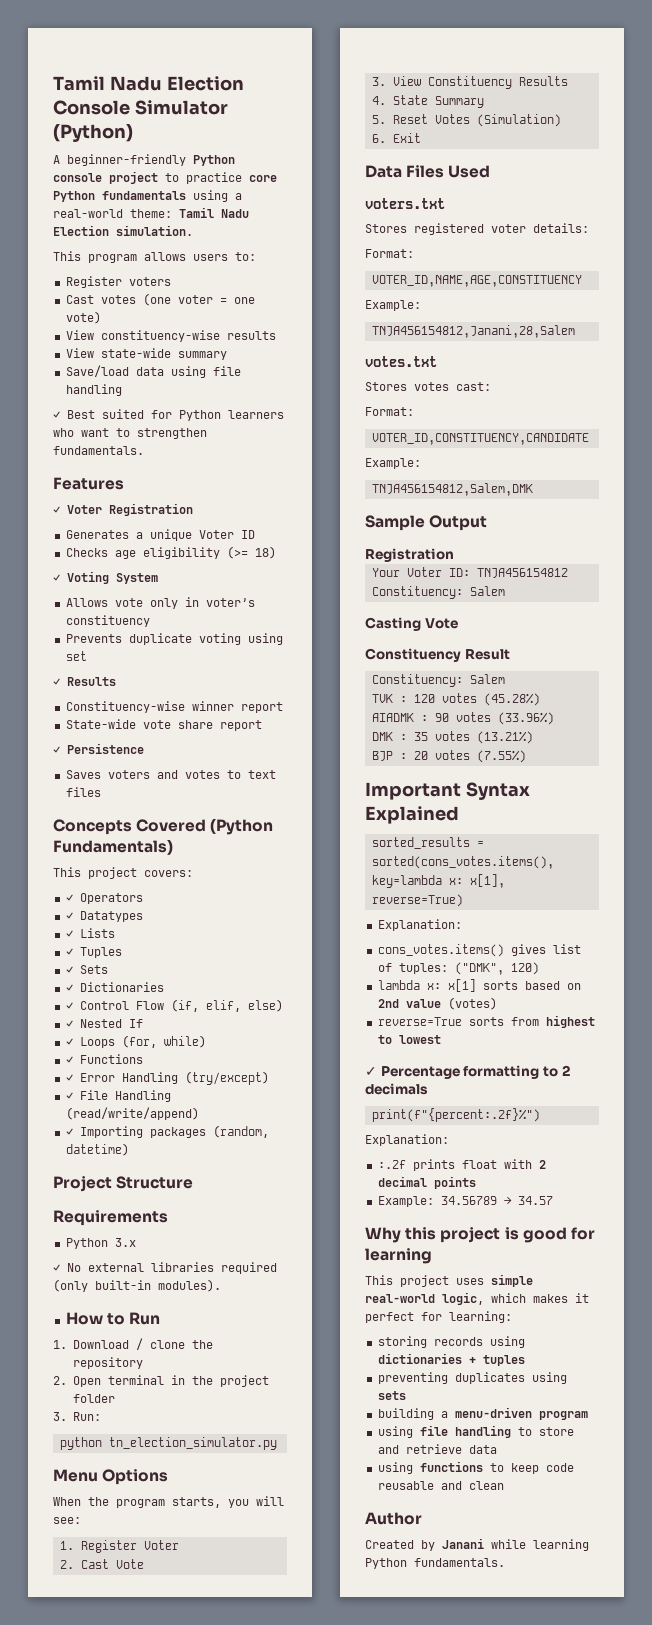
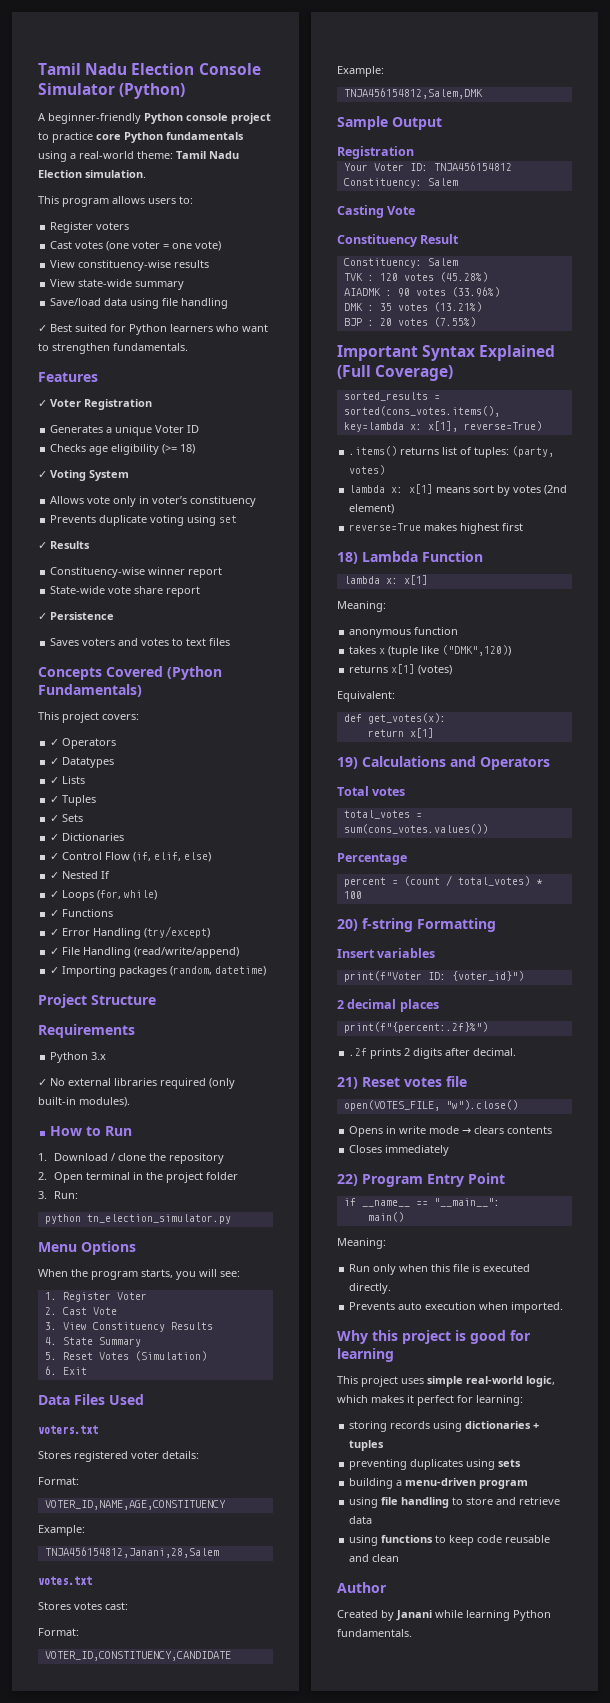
- Important Syntax Explained
+ Important Syntax Explained (Full Coverage)
  sorted_results = sorted(cons_votes.items(), key=lambda x: x[1], reverse=True)
- Explanation:
- cons_votes.items() gives list of tuples: ("DMK", 120)
- lambda x: x[1] sorts based on 2nd value (votes)
- reverse=True sorts from highest to lowest
- ✓ Percentage formatting to 2 decimals
+ .items() returns list of tuples: (party, votes)
+ lambda x: x[1] means sort by votes (2nd element)
+ reverse=True makes highest first
+ 18) Lambda Function
+ lambda x: x[1]
+ Meaning:
+ anonymous function
+ takes x (tuple like ("DMK",120))
+ returns x[1] (votes)
+ Equivalent:
+ def get_votes(x):
+ return x[1]
+ 19) Calculations and Operators
+ Total votes
+ total_votes = sum(cons_votes.values())
+ Percentage
+ percent = (count / total_votes) * 100
+ 20) f-string Formatting
+ Insert variables
+ print(f"Voter ID: {voter_id}")
+ 2 decimal places
  print(f"{percent:.2f}%")
- Explanation:
- :.2f prints float with 2 decimal points
- Example: 34.56789 → 34.57
+ .2f prints 2 digits after decimal.
+ 21) Reset votes file
+ open(VOTES_FILE, "w").close()
+ Opens in write mode → clears contents
+ Closes immediately
+ 22) Program Entry Point
+ if __name__ == "__main__":
+ main()
+ Meaning:
+ Run only when this file is executed directly.
+ Prevents auto execution when imported.

